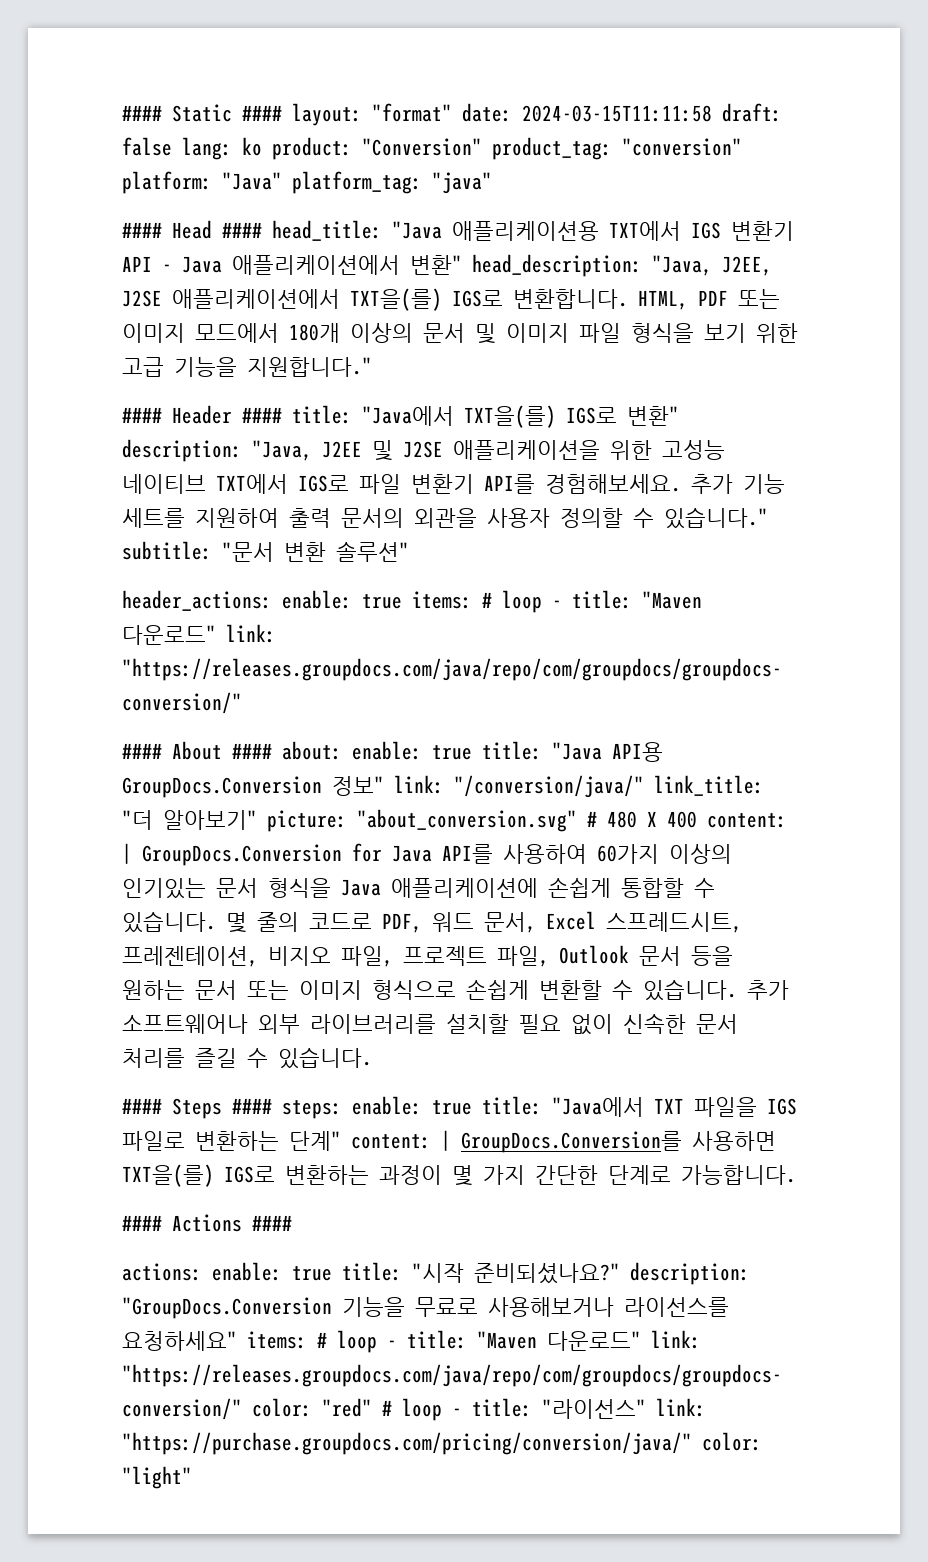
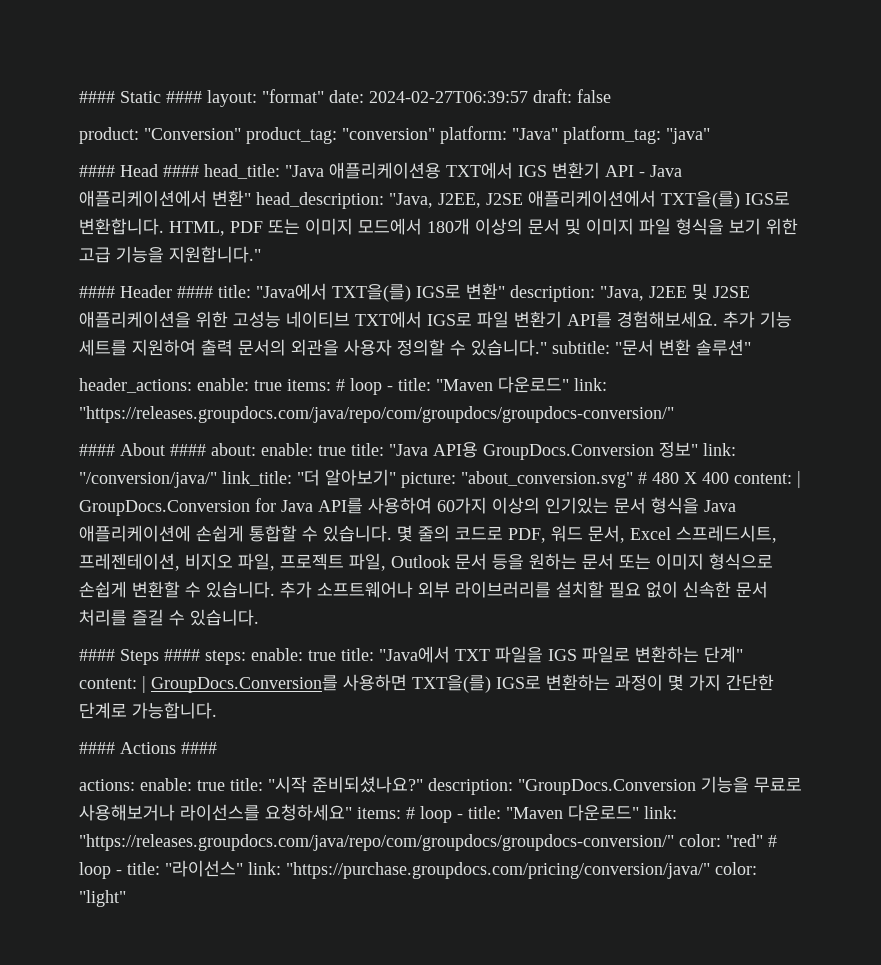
- #### Static #### layout: "format" date: 2024-03-15T11:11:58 draft: false lang: ko product: "Conversion" product_tag: "conversion" platform: "Java" platform_tag: "java"
+ #### Static #### layout: "format" date: 2024-02-27T06:39:57 draft: false
+ product: "Conversion" product_tag: "conversion" platform: "Java" platform_tag: "java"

